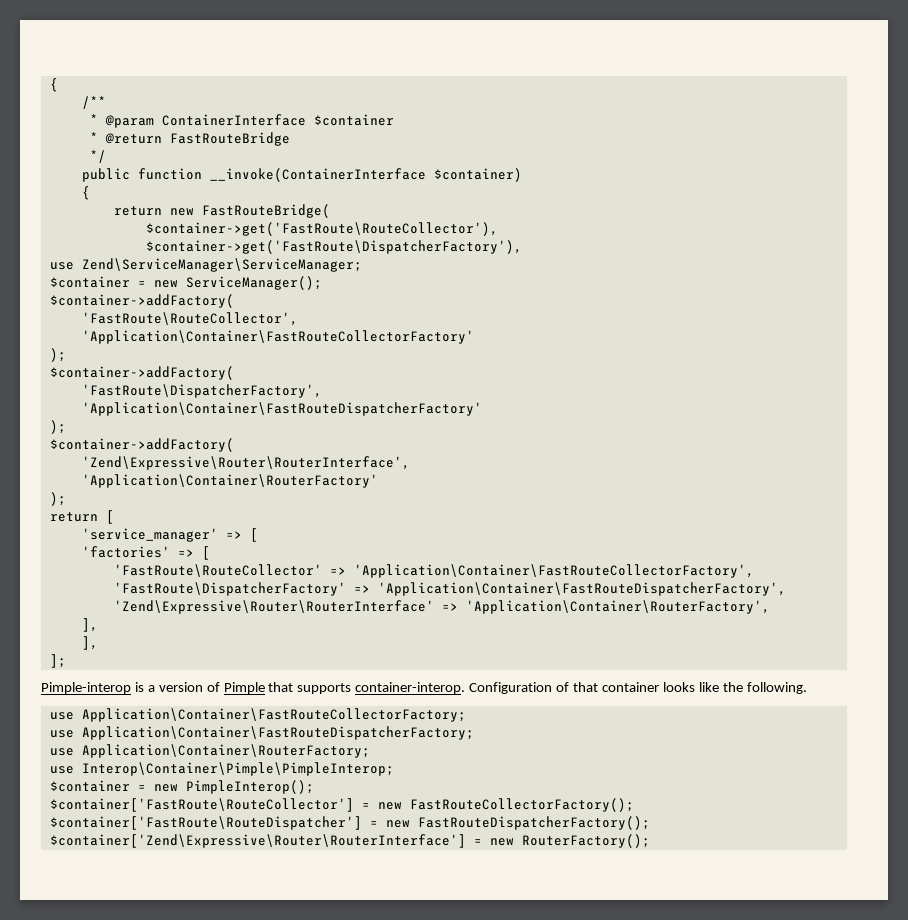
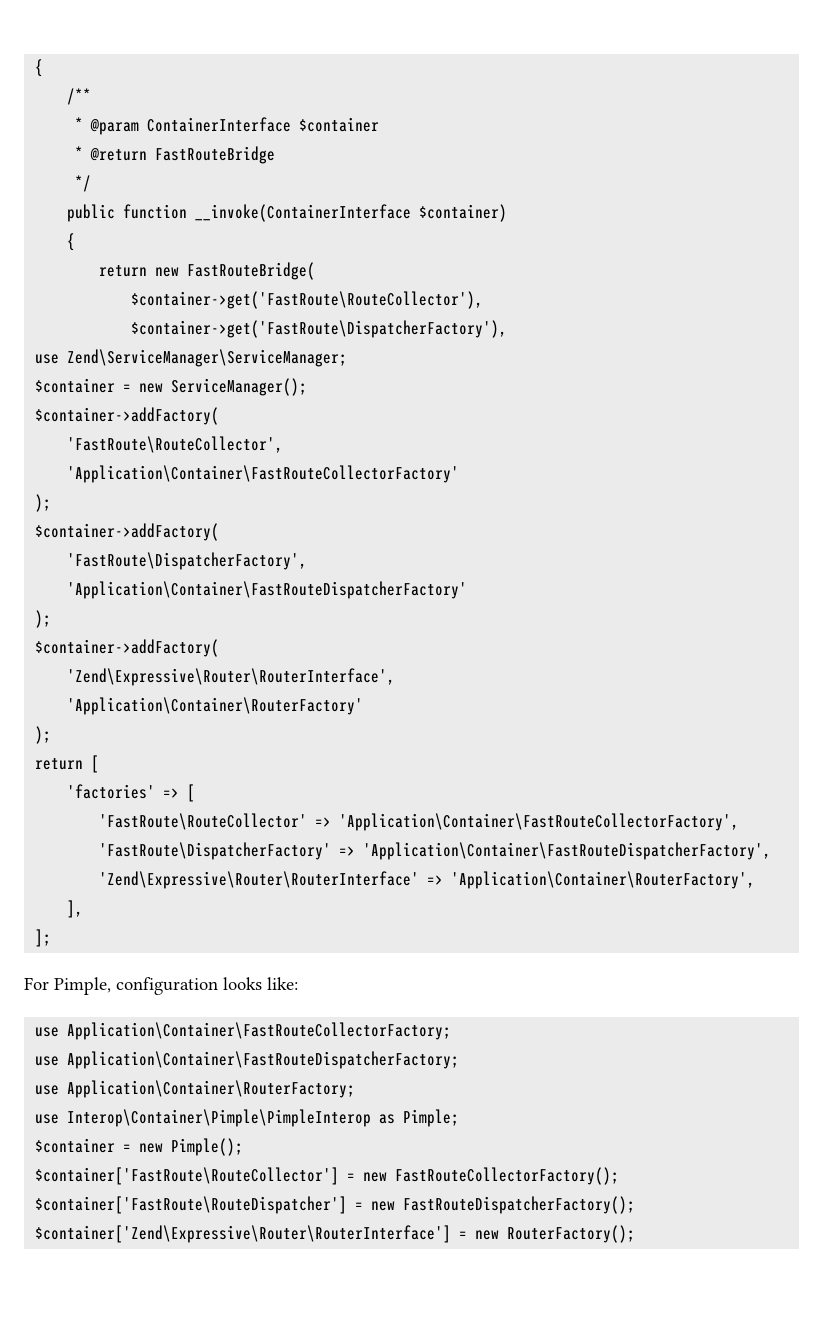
- 'service_manager' => [
  'Zend\Expressive\Router\RouterInterface' => 'Application\Container\RouterFactory',
- ],
- Pimple-interop is a version of Pimple that supports container-interop. Configuration of that container looks like the following.
+ For Pimple, configuration looks like:
- use Interop\Container\Pimple\PimpleInterop;
- $container = new PimpleInterop();
+ use Interop\Container\Pimple\PimpleInterop as Pimple;
+ $container = new Pimple();

